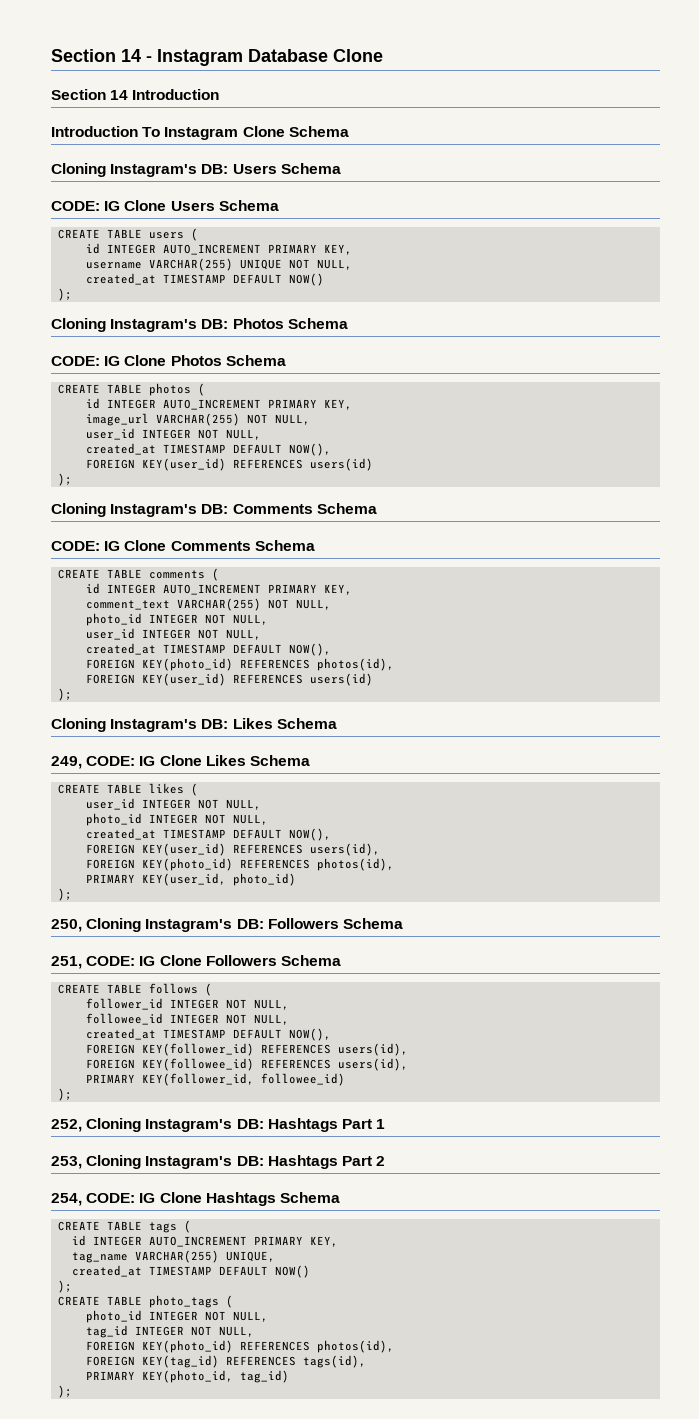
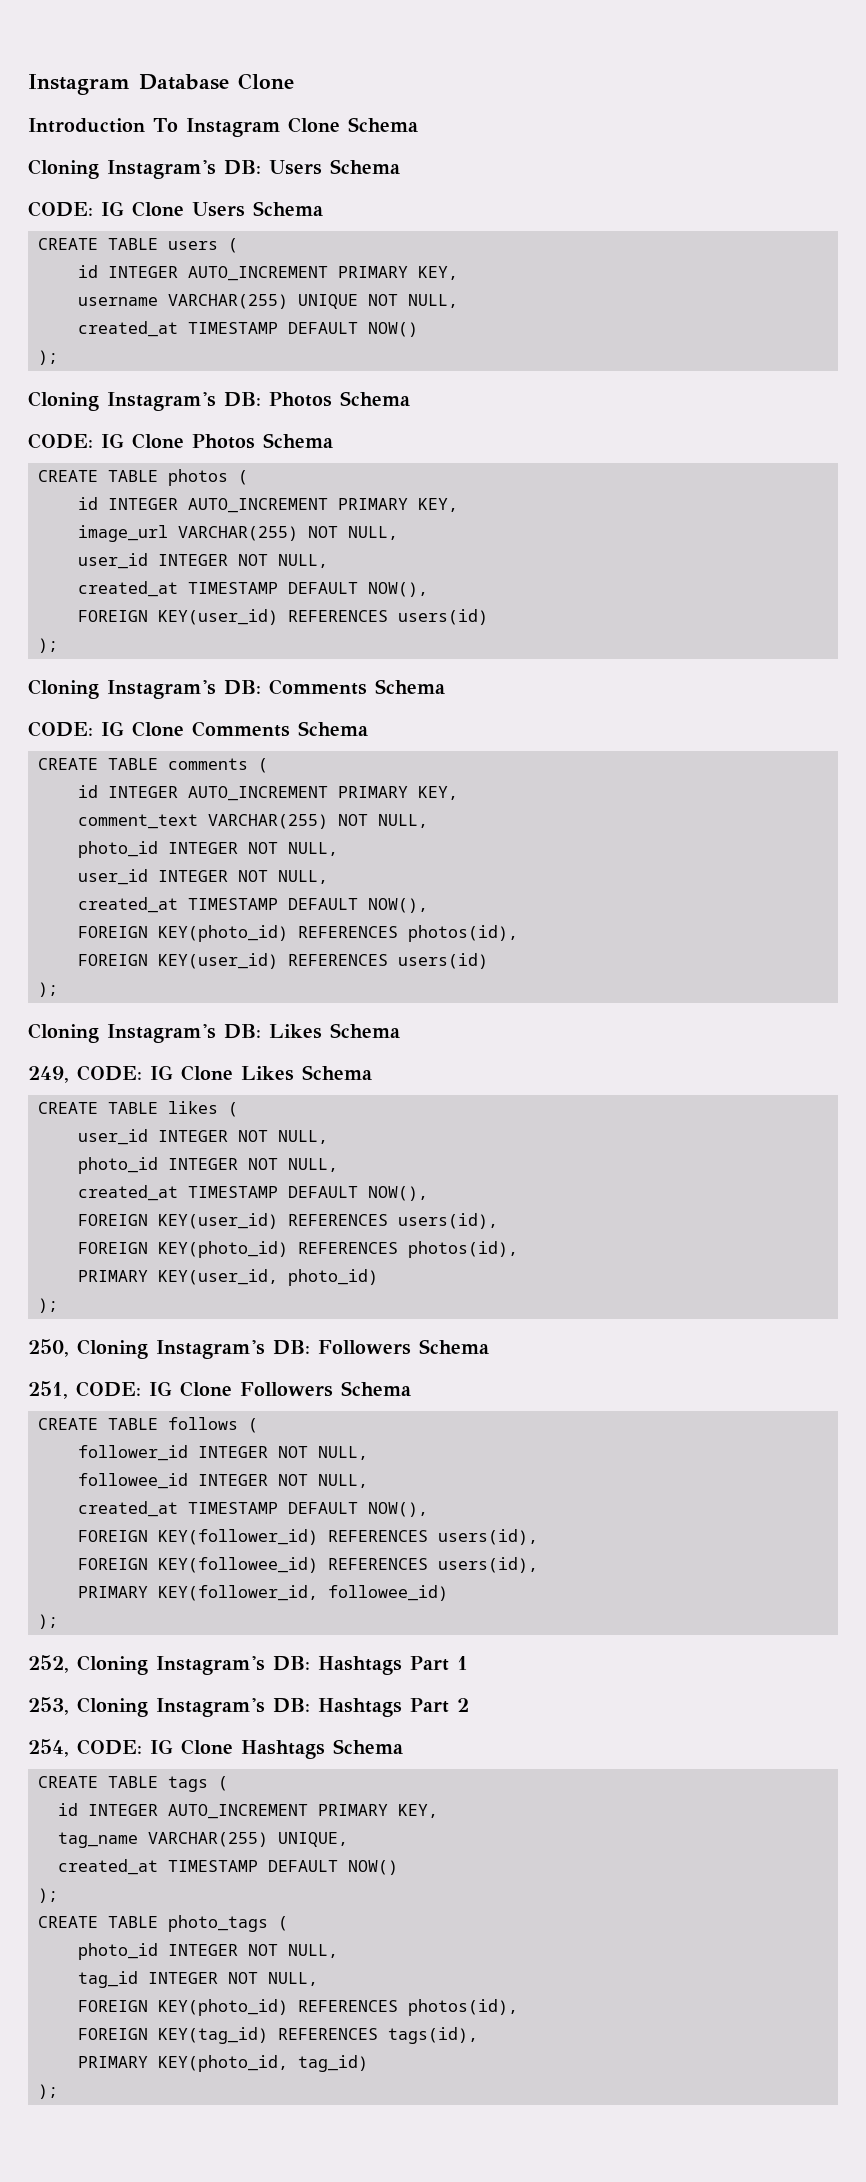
- Section 14 - Instagram Database Clone
+ Instagram Database Clone
- Section 14 Introduction

